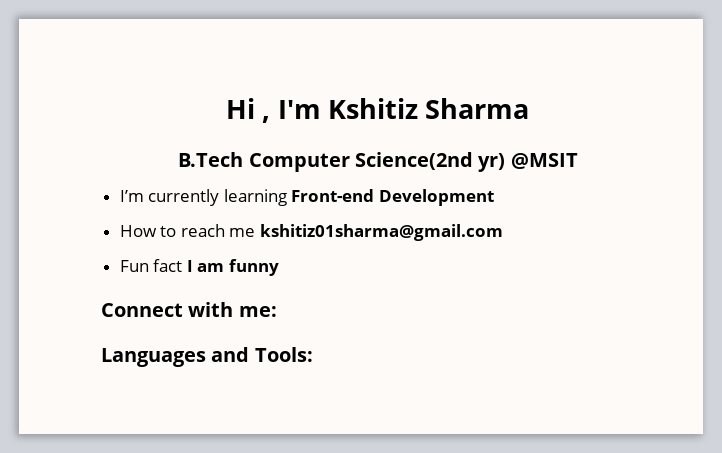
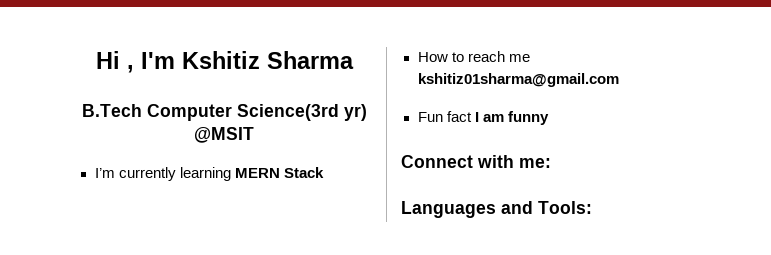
- B.Tech Computer Science(2nd yr) @MSIT
+ B.Tech Computer Science(3rd yr) @MSIT
- I’m currently learning Front-end Development
+ I’m currently learning MERN Stack

